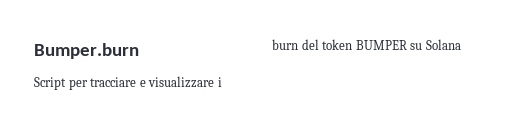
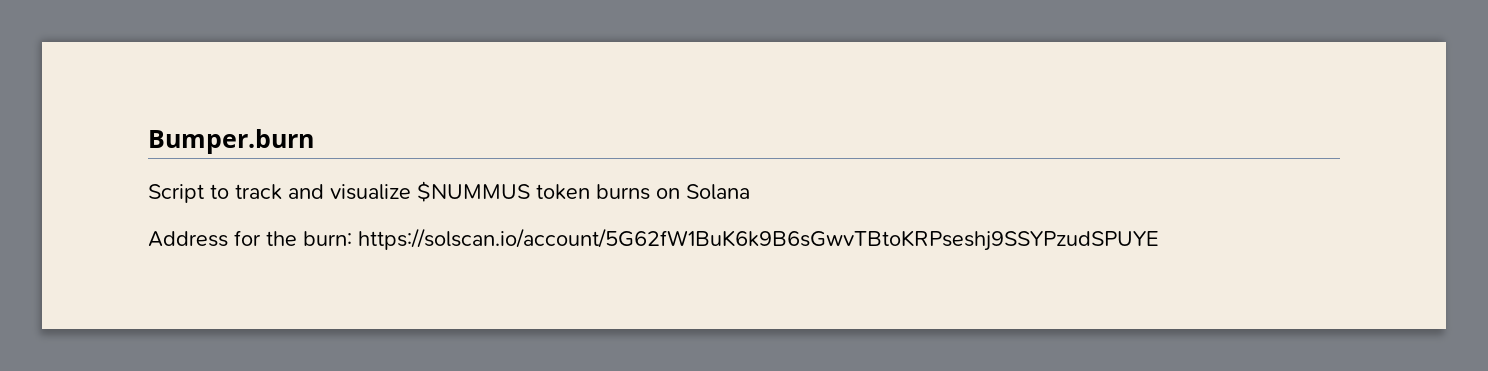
- Script per tracciare e visualizzare i burn del token BUMPER su Solana
+ Script to track and visualize $NUMMUS token burns on Solana
+ Address for the burn: https://solscan.io/account/5G62fW1BuK6k9B6sGwvTBtoKRPseshj9SSYPzudSPUYE

